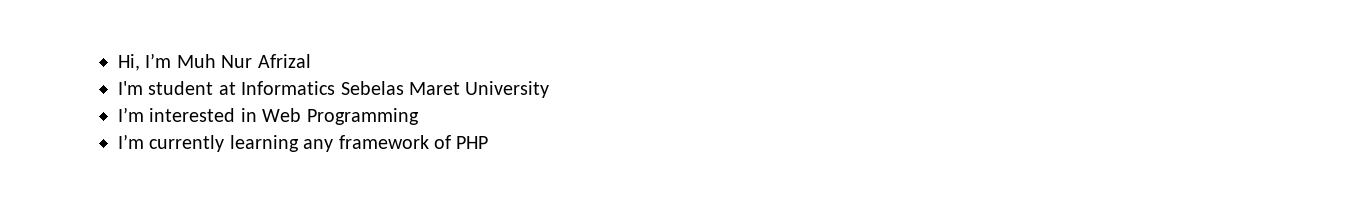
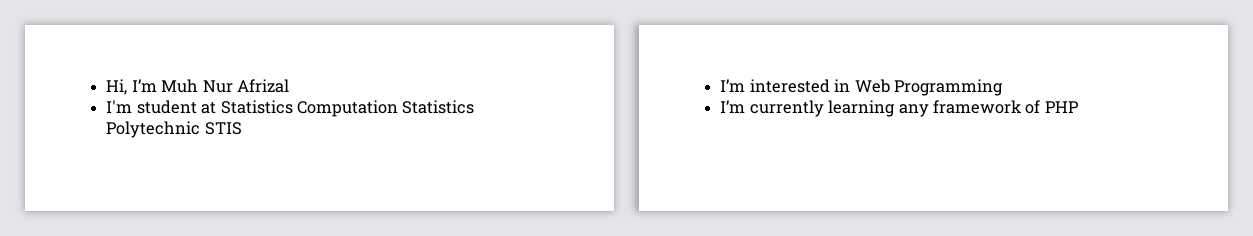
- I'm student at Informatics Sebelas Maret University
+ I'm student at Statistics Computation Statistics Polytechnic STIS

